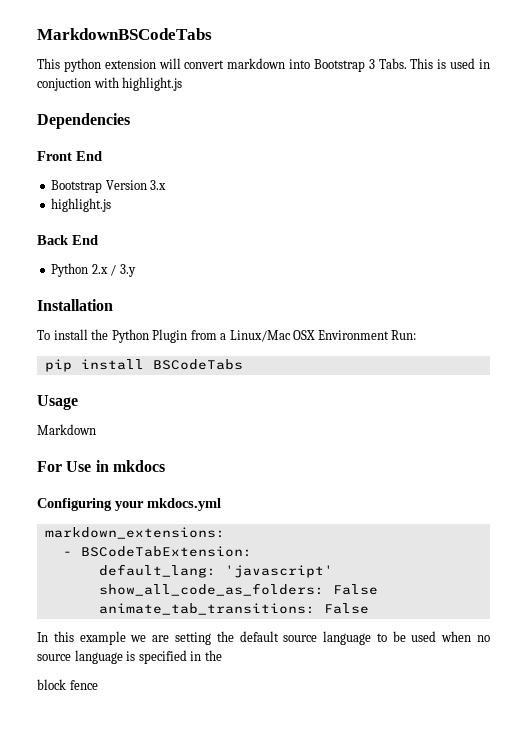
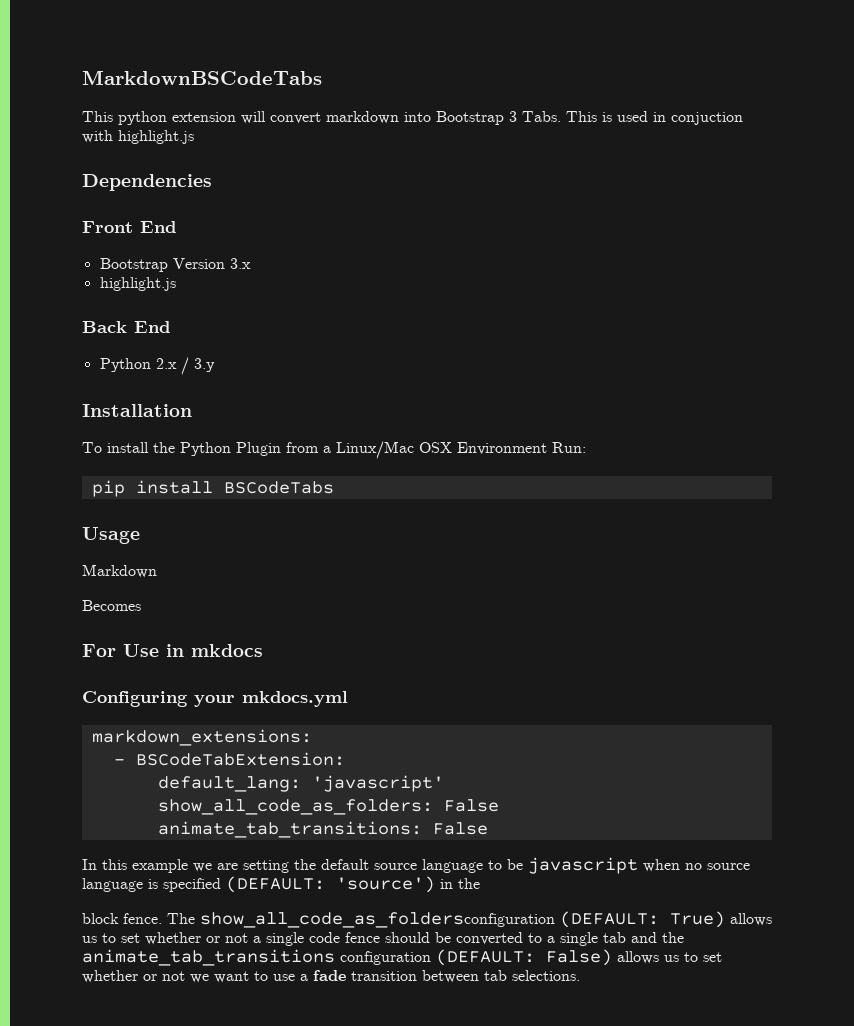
+ Becomes
- In this example we are setting the default source language to be used when no source language is specified in the
+ In this example we are setting the default source language to be javascript when no source language is specified (DEFAULT: 'source') in the
- block fence
+ block fence. The show_all_code_as_foldersconfiguration (DEFAULT: True) allows us to set whether or not a single code fence should be converted to a single tab and the animate_tab_transitions configuration (DEFAULT: False) allows us to set whether or not we want to use a fade transition between tab selections.

